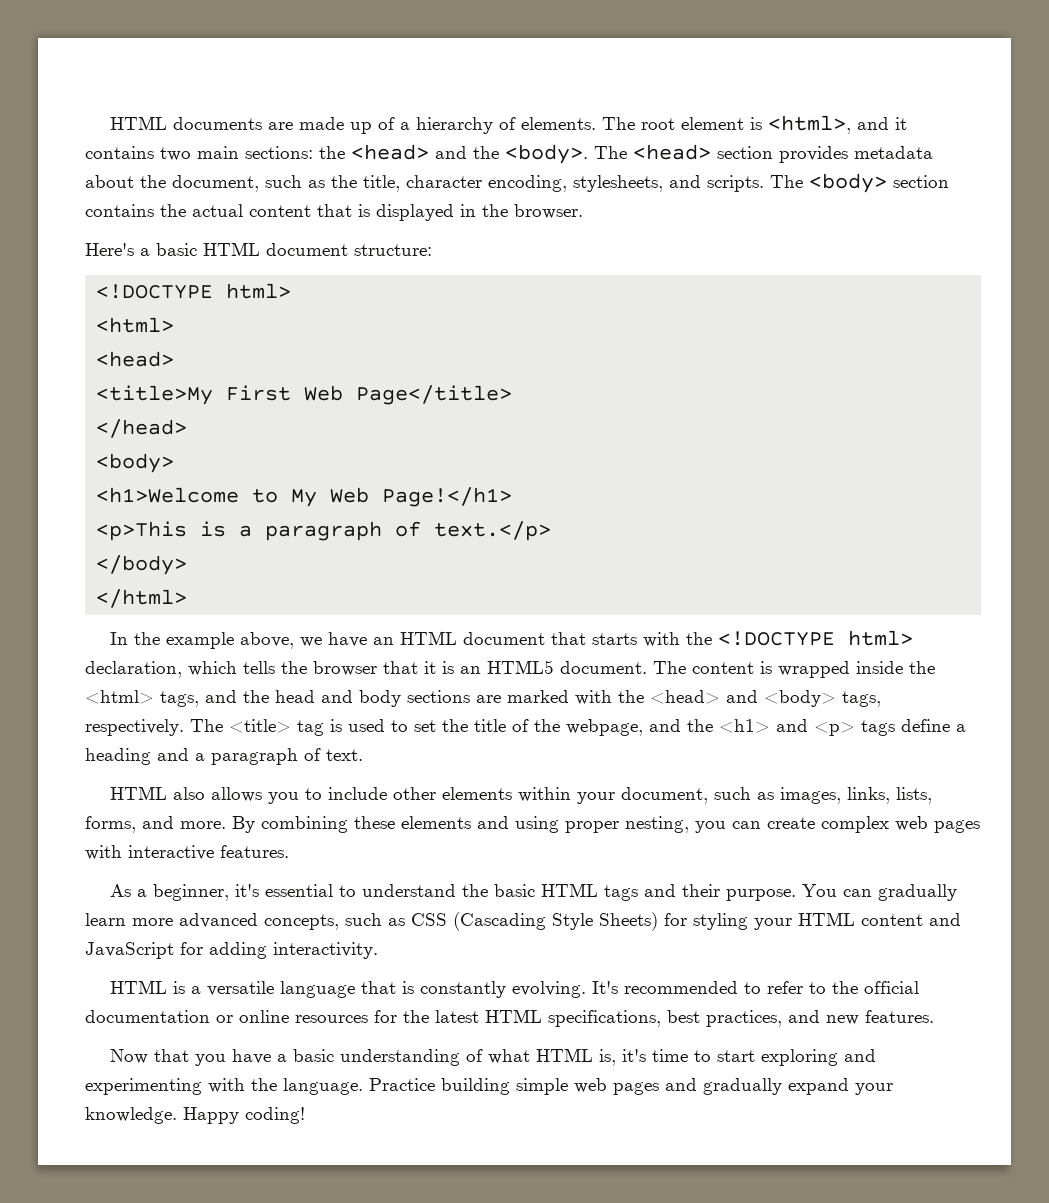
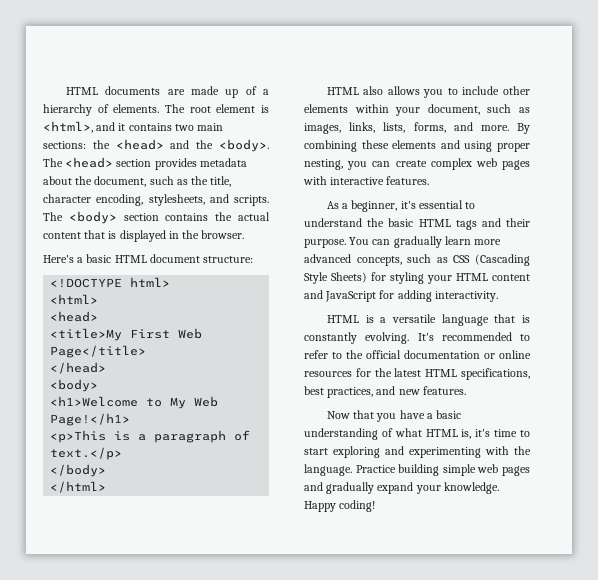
- In the example above, we have an HTML document that starts with the <!DOCTYPE html> declaration, which tells the browser that it is an HTML5 document. The content is wrapped inside the <html> tags, and the head and body sections are marked with the <head> and <body> tags, respectively. The <title> tag is used to set the title of the webpage, and the <h1> and <p> tags define a heading and a paragraph of text.

